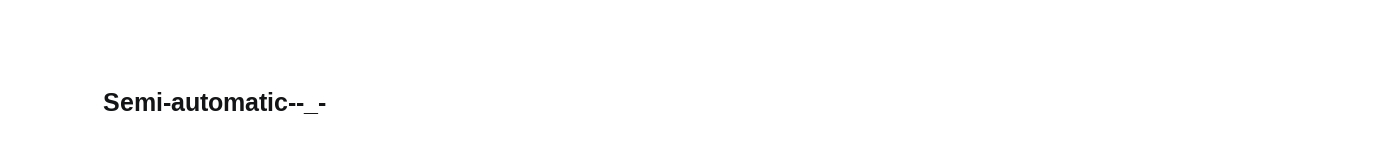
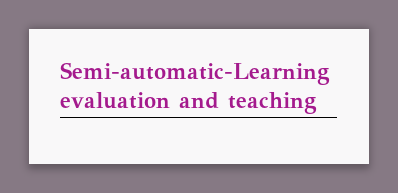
- Semi-automatic--_-
+ Semi-automatic-Learning evaluation and teaching

